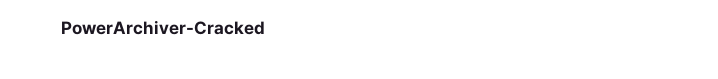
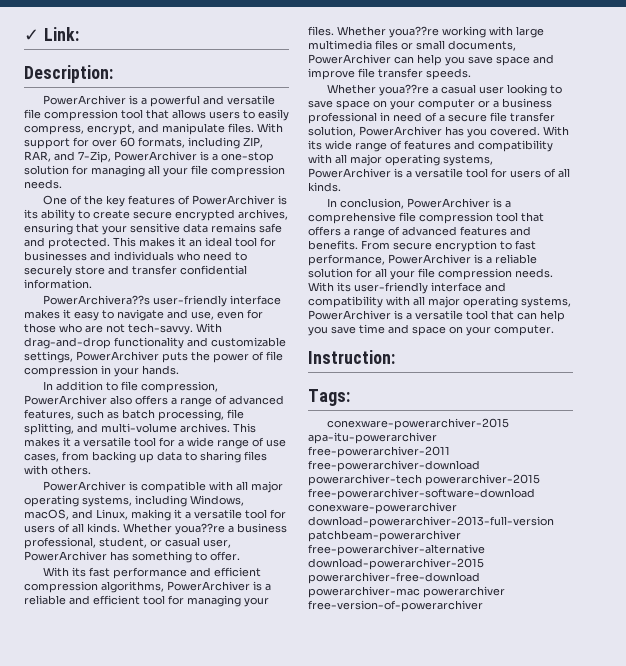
- PowerArchiver-Cracked
+ ✓ Link:
+ Description:
+ PowerArchiver is a powerful and versatile file compression tool that allows users to easily compress, encrypt, and manipulate files. With support for over 60 formats, including ZIP, RAR, and 7-Zip, PowerArchiver is a one-stop solution for managing all your file compression needs.
+ One of the key features of PowerArchiver is its ability to create secure encrypted archives, ensuring that your sensitive data remains safe and protected. This makes it an ideal tool for businesses and individuals who need to securely store and transfer confidential information.
+ PowerArchivera??s user-friendly interface makes it easy to navigate and use, even for those who are not tech-savvy. With drag-and-drop functionality and customizable settings, PowerArchiver puts the power of file compression in your hands.
+ In addition to file compression, PowerArchiver also offers a range of advanced features, such as batch processing, file splitting, and multi-volume archives. This makes it a versatile tool for a wide range of use cases, from backing up data to sharing files with others.
+ PowerArchiver is compatible with all major operating systems, including Windows, macOS, and Linux, making it a versatile tool for users of all kinds. Whether youa??re a business professional, student, or casual user, PowerArchiver has something to offer.
+ With its fast performance and efficient compression algorithms, PowerArchiver is a reliable and efficient tool for managing your files. Whether youa??re working with large multimedia files or small documents, PowerArchiver can help you save space and improve file transfer speeds.
+ Whether youa??re a casual user looking to save space on your computer or a business professional in need of a secure file transfer solution, PowerArchiver has you covered. With its wide range of features and compatibility with all major operating systems, PowerArchiver is a versatile tool for users of all kinds.
+ In conclusion, PowerArchiver is a comprehensive file compression tool that offers a range of advanced features and benefits. From secure encryption to fast performance, PowerArchiver is a reliable solution for all your file compression needs. With its user-friendly interface and compatibility with all major operating systems, PowerArchiver is a versatile tool that can help you save time and space on your computer.
+ Instruction:
+ Tags:
+ conexware-powerarchiver-2015 apa-itu-powerarchiver free-powerarchiver-2011 free-powerarchiver-download powerarchiver-tech powerarchiver-2015 free-powerarchiver-software-download conexware-powerarchiver download-powerarchiver-2013-full-version patchbeam-powerarchiver free-powerarchiver-alternative download-powerarchiver-2015 powerarchiver-free-download powerarchiver-mac powerarchiver free-version-of-powerarchiver

